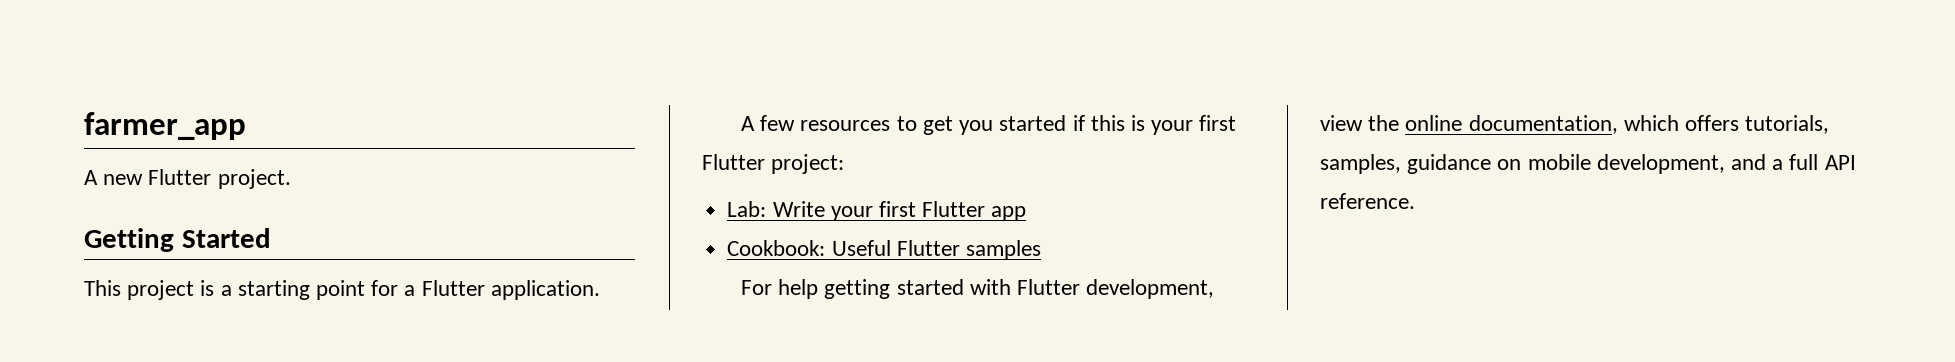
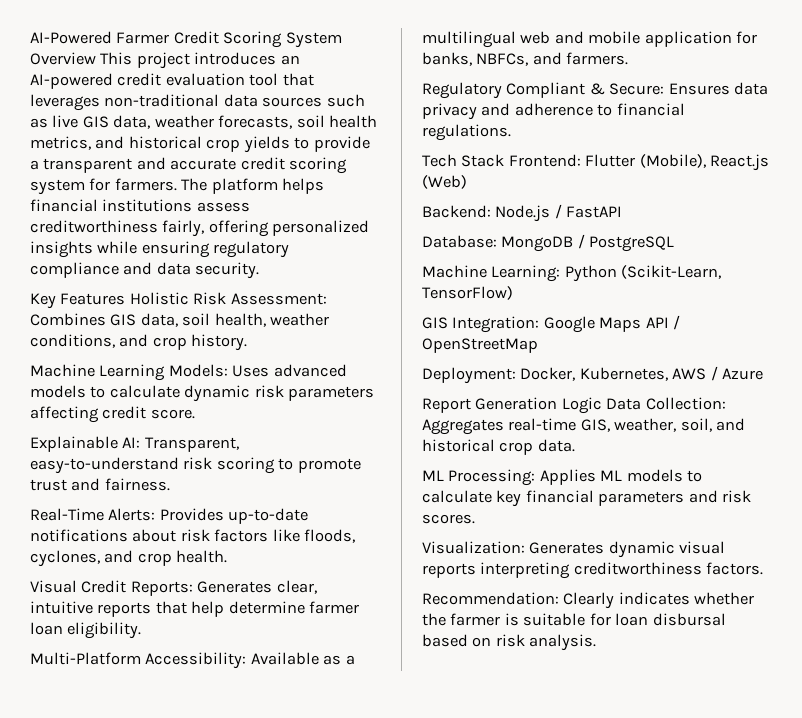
- farmer_app
- A new Flutter project.
- Getting Started
- This project is a starting point for a Flutter application.
- A few resources to get you started if this is your first Flutter project:
- Lab: Write your first Flutter app
- Cookbook: Useful Flutter samples
- For help getting started with Flutter development, view the online documentation, which offers tutorials, samples, guidance on mobile development, and a full API reference.
+ AI-Powered Farmer Credit Scoring System Overview This project introduces an AI-powered credit evaluation tool that leverages non-traditional data sources such as live GIS data, weather forecasts, soil health metrics, and historical crop yields to provide a transparent and accurate credit scoring system for farmers. The platform helps financial institutions assess creditworthiness fairly, offering personalized insights while ensuring regulatory compliance and data security.
+ Key Features Holistic Risk Assessment: Combines GIS data, soil health, weather conditions, and crop history.
+ Machine Learning Models: Uses advanced models to calculate dynamic risk parameters affecting credit score.
+ Explainable AI: Transparent, easy-to-understand risk scoring to promote trust and fairness.
+ Real-Time Alerts: Provides up-to-date notifications about risk factors like floods, cyclones, and crop health.
+ Visual Credit Reports: Generates clear, intuitive reports that help determine farmer loan eligibility.
+ Multi-Platform Accessibility: Available as a multilingual web and mobile application for banks, NBFCs, and farmers.
+ Regulatory Compliant & Secure: Ensures data privacy and adherence to financial regulations.
+ Tech Stack Frontend: Flutter (Mobile), React.js (Web)
+ Backend: Node.js / FastAPI
+ Database: MongoDB / PostgreSQL
+ Machine Learning: Python (Scikit-Learn, TensorFlow)
+ GIS Integration: Google Maps API / OpenStreetMap
+ Deployment: Docker, Kubernetes, AWS / Azure
+ Report Generation Logic Data Collection: Aggregates real-time GIS, weather, soil, and historical crop data.
+ ML Processing: Applies ML models to calculate key financial parameters and risk scores.
+ Visualization: Generates dynamic visual reports interpreting creditworthiness factors.
+ Recommendation: Clearly indicates whether the farmer is suitable for loan disbursal based on risk analysis.

